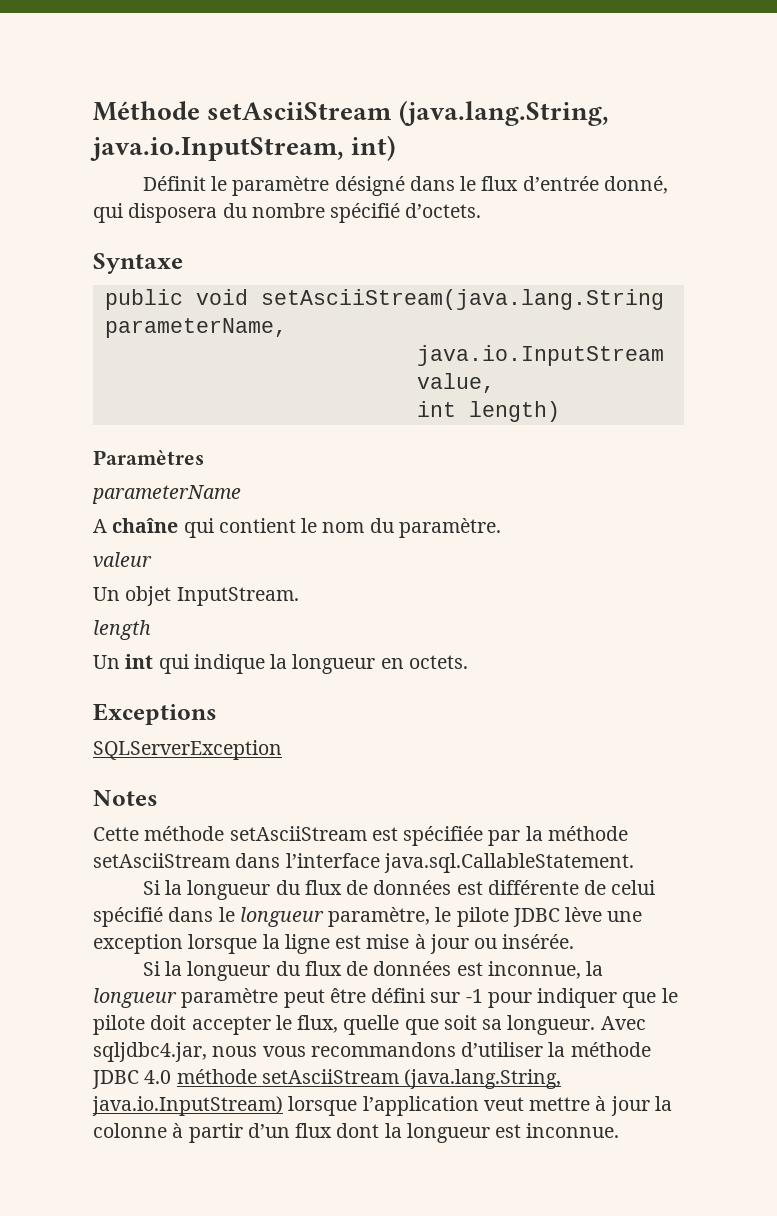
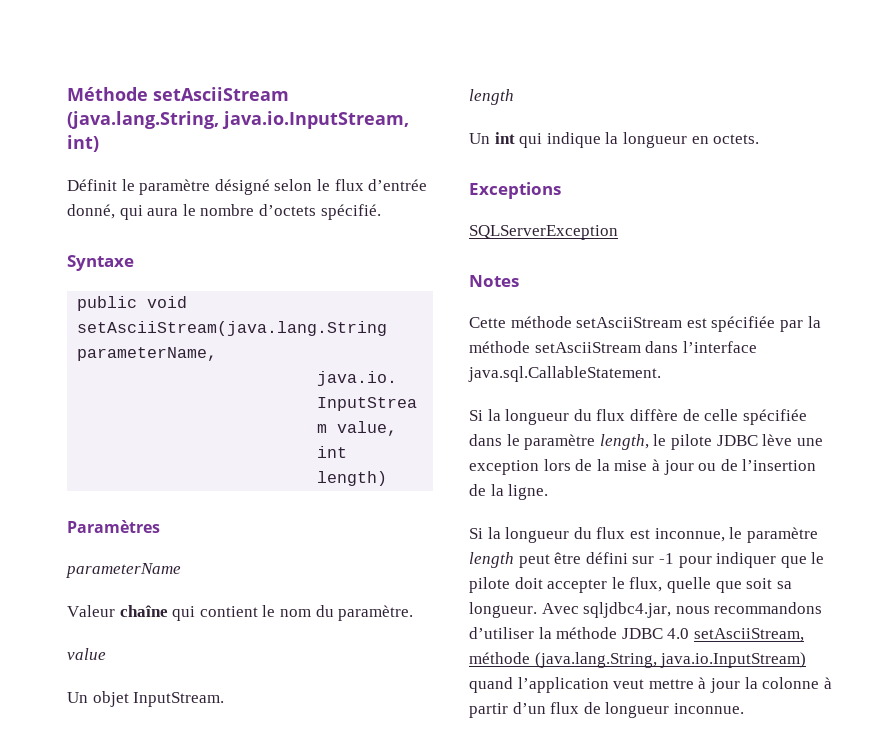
- Définit le paramètre désigné dans le flux d’entrée donné, qui disposera du nombre spécifié d’octets.
+ Définit le paramètre désigné selon le flux d’entrée donné, qui aura le nombre d’octets spécifié.
- A chaîne qui contient le nom du paramètre.
+ Valeur chaîne qui contient le nom du paramètre.
- valeur
+ value
- Si la longueur du flux de données est différente de celui spécifié dans le longueur paramètre, le pilote JDBC lève une exception lorsque la ligne est mise à jour ou insérée.
- Si la longueur du flux de données est inconnue, la longueur paramètre peut être défini sur -1 pour indiquer que le pilote doit accepter le flux, quelle que soit sa longueur.
+ Si la longueur du flux diffère de celle spécifiée dans le paramètre length, le pilote JDBC lève une exception lors de la mise à jour ou de l’insertion de la ligne.
+ Si la longueur du flux est inconnue, le paramètre length peut être défini sur -1 pour indiquer que le pilote doit accepter le flux, quelle que soit sa longueur.
- Avec sqljdbc4.jar, nous vous recommandons d’utiliser la méthode JDBC 4.0 méthode setAsciiStream (java.lang.String, java.io.InputStream) lorsque l’application veut mettre à jour la colonne à partir d’un flux dont la longueur est inconnue.
+ Avec sqljdbc4.jar, nous recommandons d’utiliser la méthode JDBC 4.0 setAsciiStream, méthode (java.lang.String, java.io.InputStream) quand l’application veut mettre à jour la colonne à partir d’un flux de longueur inconnue.

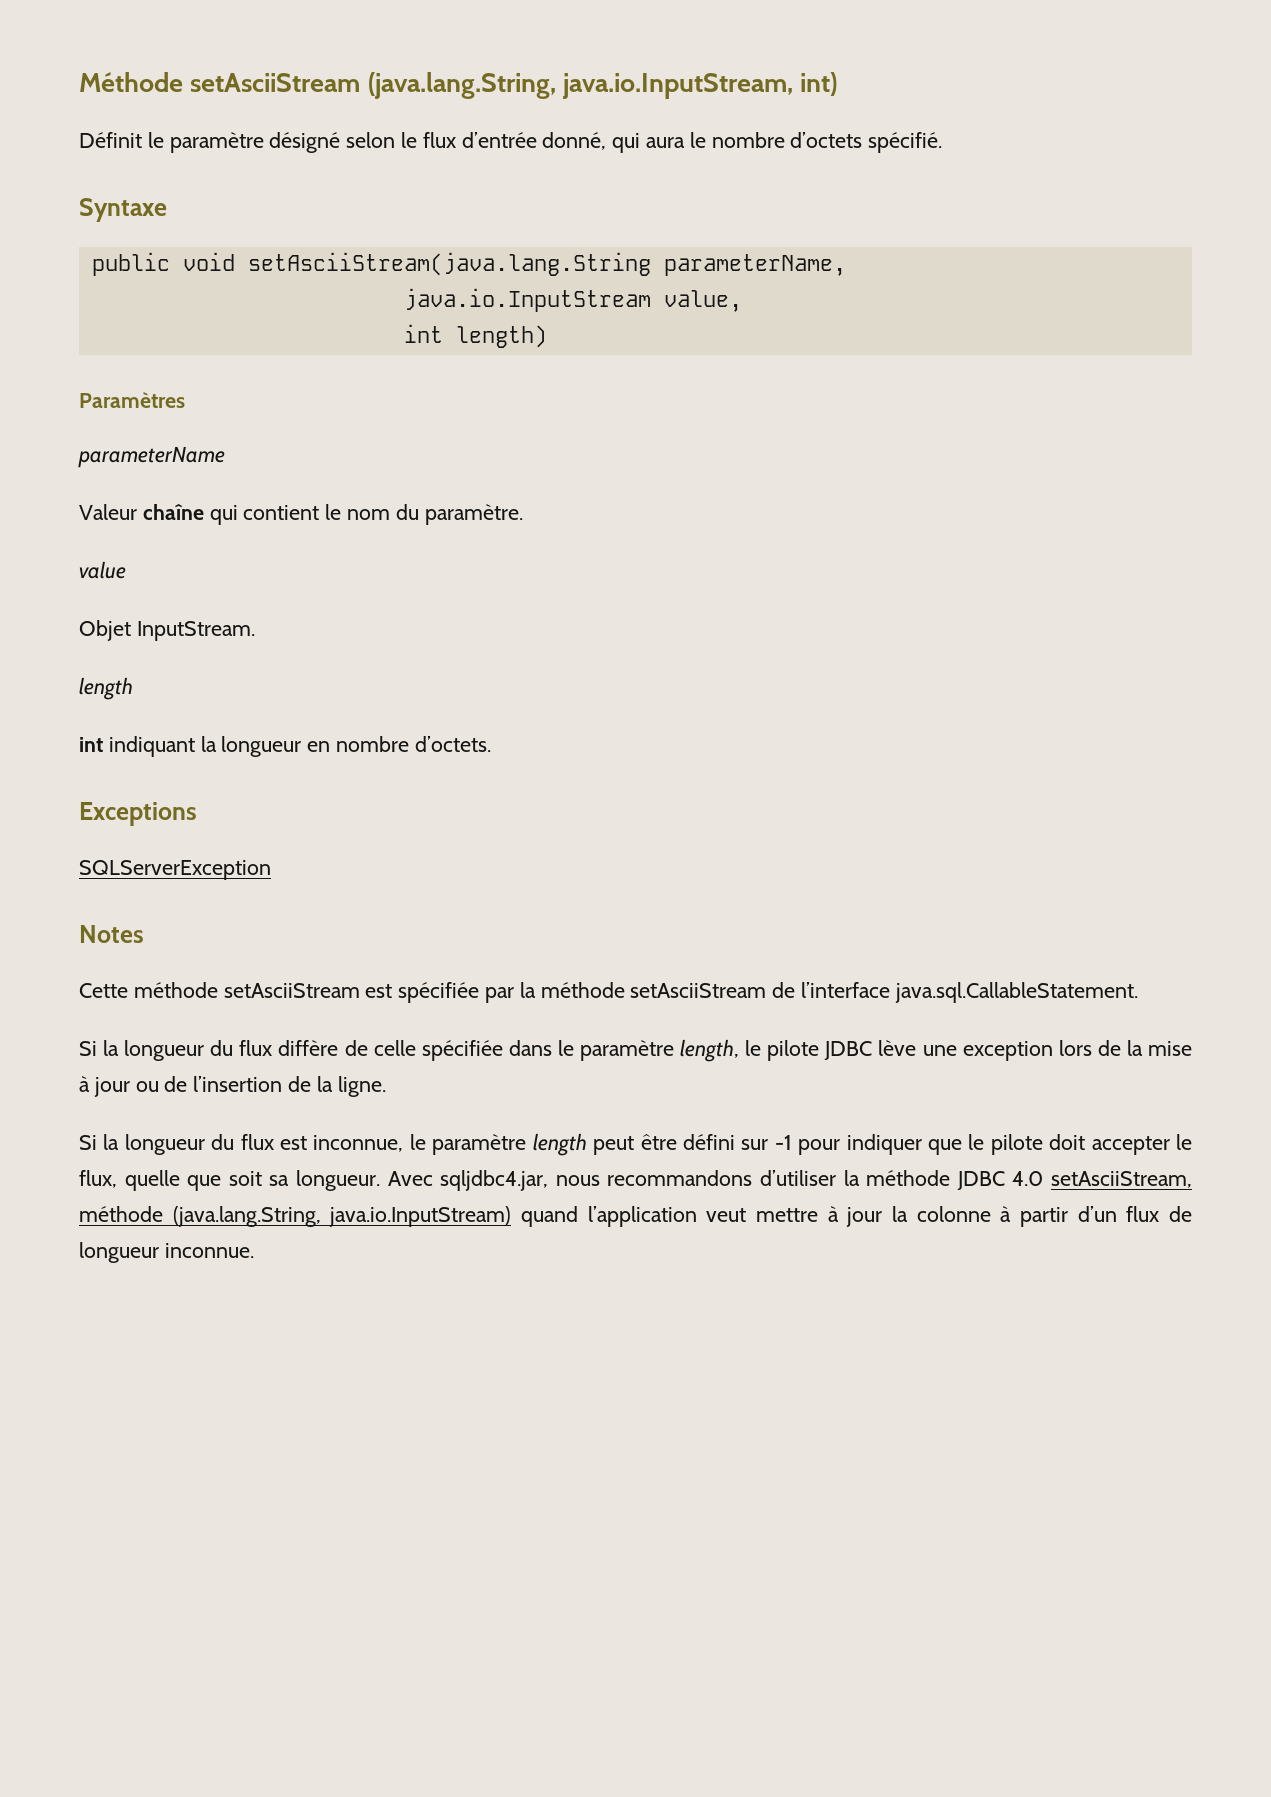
- Un objet InputStream.
+ Objet InputStream.
- Un int qui indique la longueur en octets.
+ int indiquant la longueur en nombre d’octets.
- Cette méthode setAsciiStream est spécifiée par la méthode setAsciiStream dans l’interface java.sql.CallableStatement.
+ Cette méthode setAsciiStream est spécifiée par la méthode setAsciiStream de l’interface java.sql.CallableStatement.

